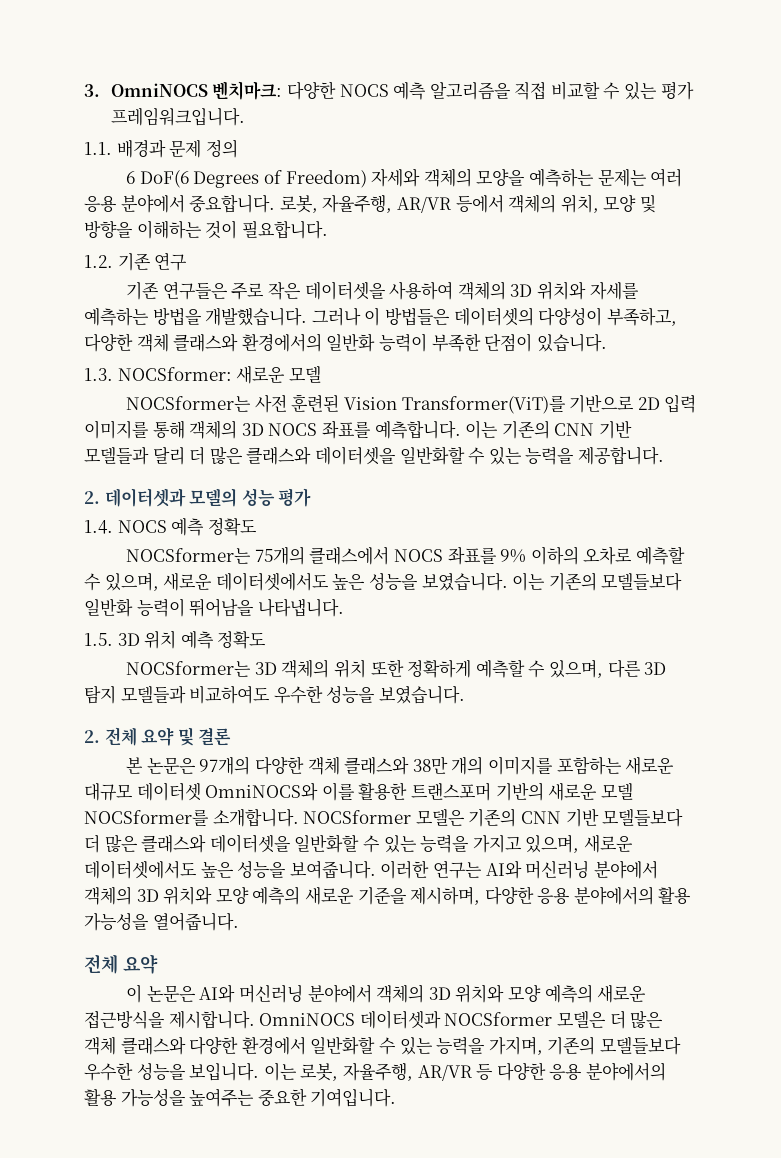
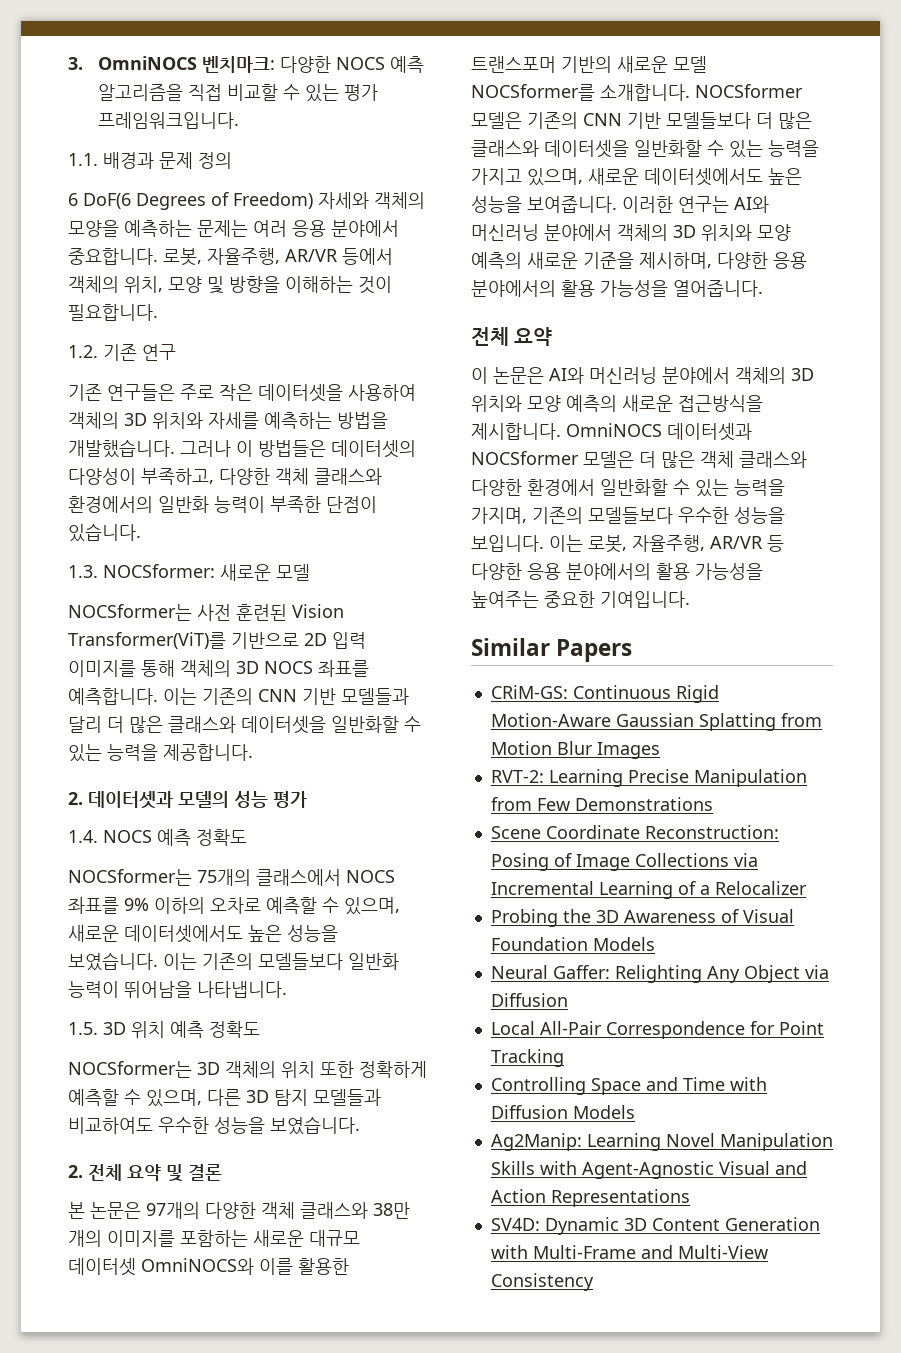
+ Similar Papers
+ CRiM-GS: Continuous Rigid Motion-Aware Gaussian Splatting from Motion Blur Images
+ RVT-2: Learning Precise Manipulation from Few Demonstrations
+ Scene Coordinate Reconstruction: Posing of Image Collections via Incremental Learning of a Relocalizer
+ Probing the 3D Awareness of Visual Foundation Models
+ Neural Gaffer: Relighting Any Object via Diffusion
+ Local All-Pair Correspondence for Point Tracking
+ Controlling Space and Time with Diffusion Models
+ Ag2Manip: Learning Novel Manipulation Skills with Agent-Agnostic Visual and Action Representations
+ SV4D: Dynamic 3D Content Generation with Multi-Frame and Multi-View Consistency

